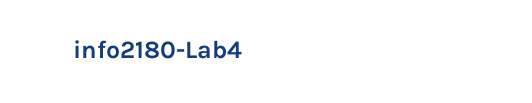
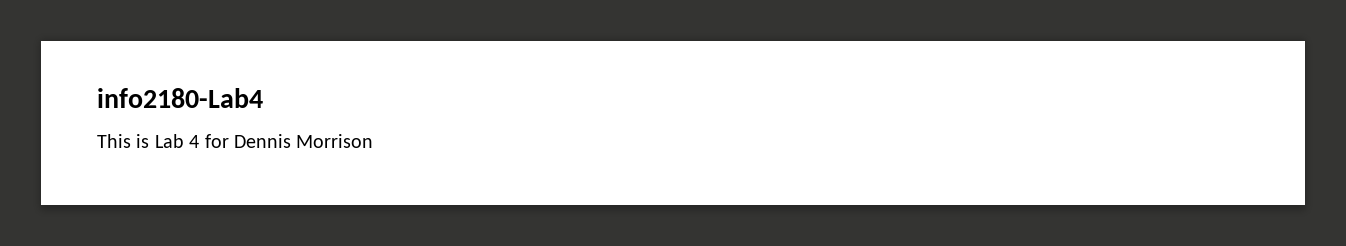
+ This is Lab 4 for Dennis Morrison

